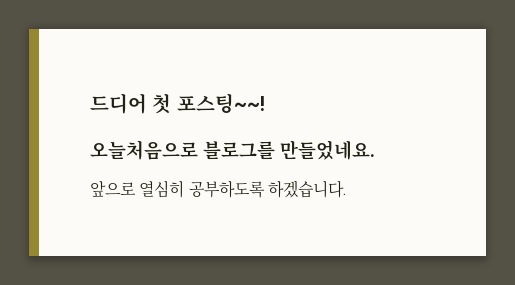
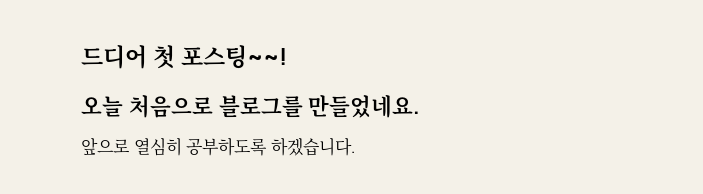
- 오늘처음으로 블로그를 만들었네요.
+ 오늘 처음으로 블로그를 만들었네요.

